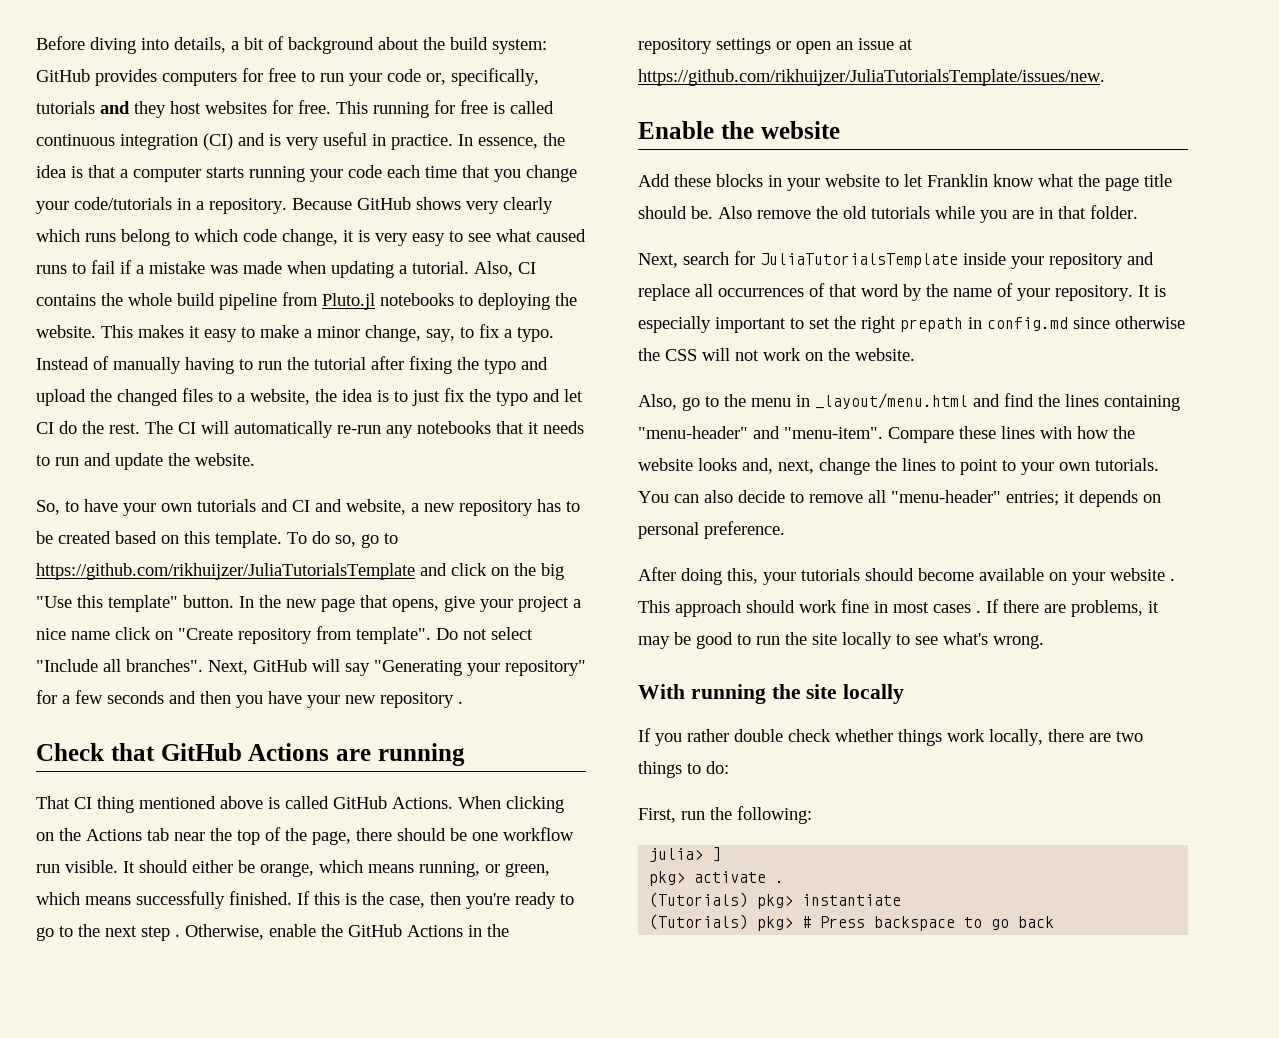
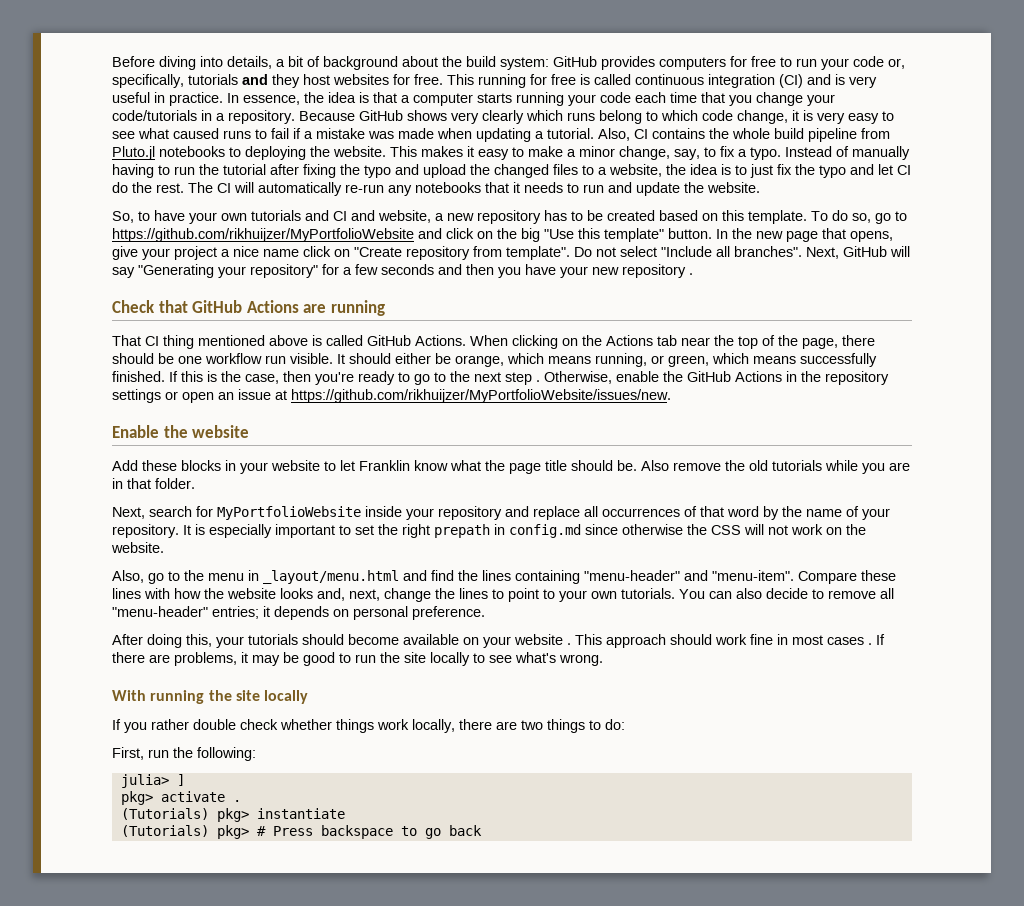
- To do so, go to https://github.com/rikhuijzer/JuliaTutorialsTemplate and click on the big "Use this template" button.
+ To do so, go to https://github.com/rikhuijzer/MyPortfolioWebsite and click on the big "Use this template" button.
- Otherwise, enable the GitHub Actions in the repository settings or open an issue at https://github.com/rikhuijzer/JuliaTutorialsTemplate/issues/new.
+ Otherwise, enable the GitHub Actions in the repository settings or open an issue at https://github.com/rikhuijzer/MyPortfolioWebsite/issues/new.
- Next, search for JuliaTutorialsTemplate inside your repository and replace all occurrences of that word by the name of your repository.
+ Next, search for MyPortfolioWebsite inside your repository and replace all occurrences of that word by the name of your repository.

